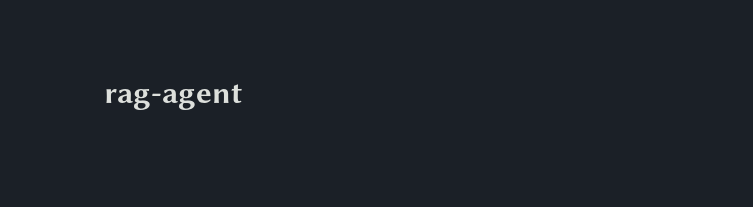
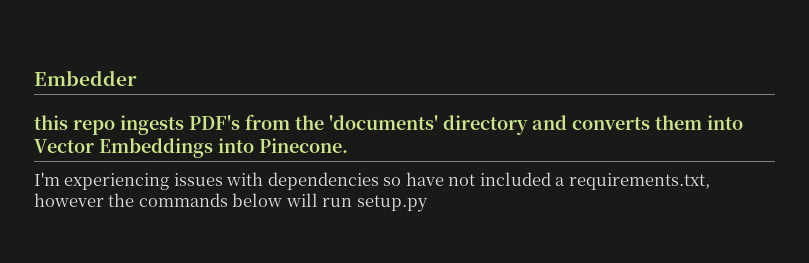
- rag-agent
+ Embedder
+ this repo ingests PDF's from the 'documents' directory and converts them into Vector Embeddings into Pinecone.
+ I'm experiencing issues with dependencies so have not included a requirements.txt, however the commands below will run setup.py

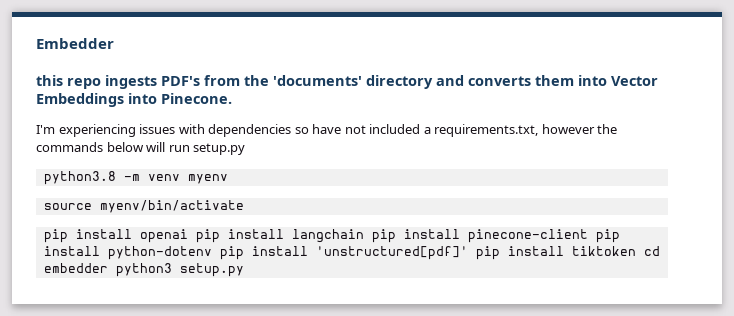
+ python3.8 -m venv myenv
+ source myenv/bin/activate
+ pip install openai pip install langchain pip install pinecone-client pip install python-dotenv pip install 'unstructured[pdf]' pip install tiktoken cd embedder python3 setup.py

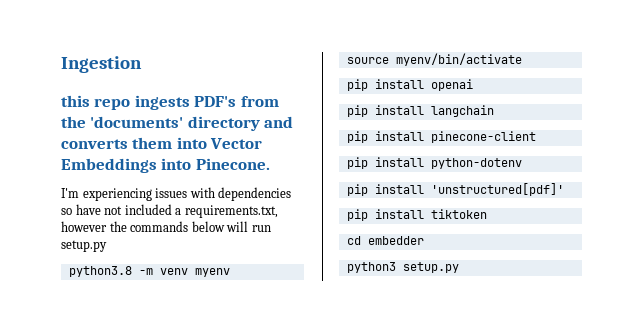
- Embedder
+ Ingestion
- pip install openai pip install langchain pip install pinecone-client pip install python-dotenv pip install 'unstructured[pdf]' pip install tiktoken cd embedder python3 setup.py
+ pip install openai
+ pip install langchain
+ pip install pinecone-client
+ pip install python-dotenv
+ pip install 'unstructured[pdf]'
+ pip install tiktoken
+ cd embedder
+ python3 setup.py

